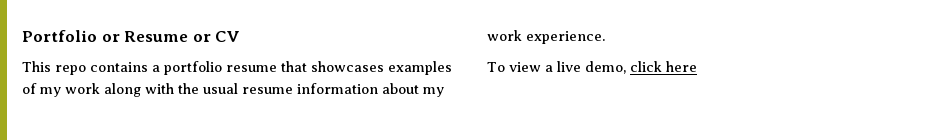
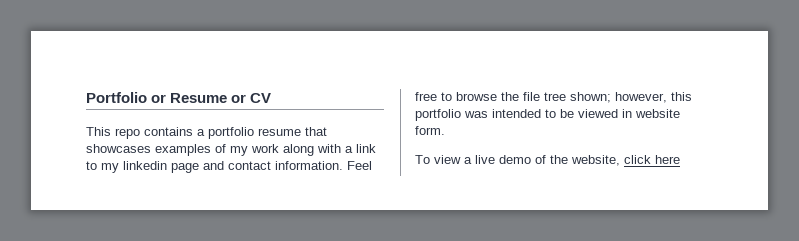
- This repo contains a portfolio resume that showcases examples of my work along with the usual resume information about my work experience.
+ This repo contains a portfolio resume that showcases examples of my work along with a link to my linkedin page and contact information. Feel free to browse the file tree shown; however, this portfolio was intended to be viewed in website form.
- To view a live demo, click here
+ To view a live demo of the website, click here

